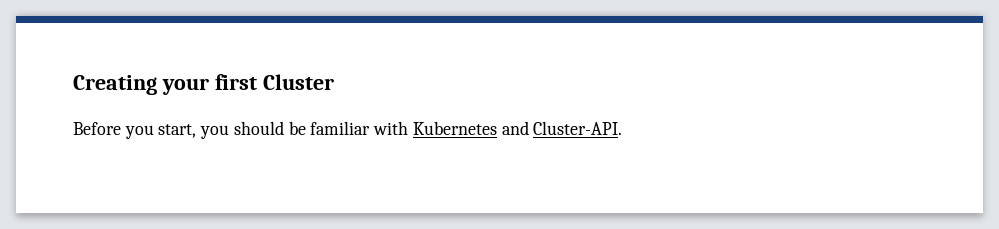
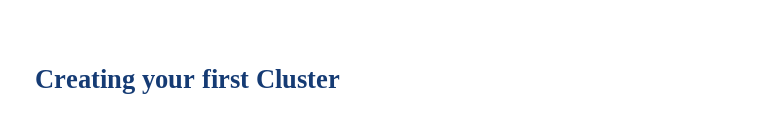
- Before you start, you should be familiar with Kubernetes and Cluster-API.

